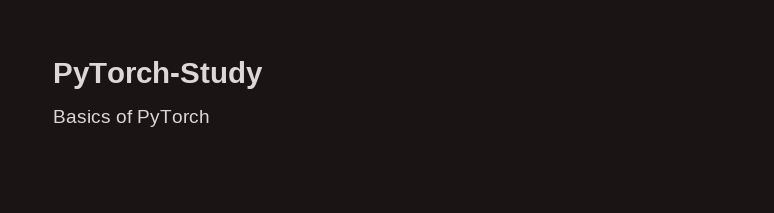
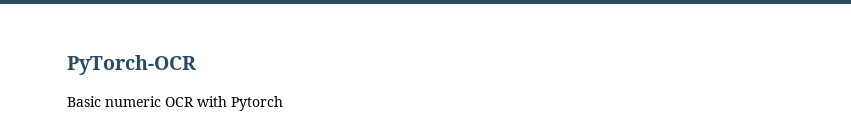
- PyTorch-Study
- Basics of PyTorch
+ PyTorch-OCR
+ Basic numeric OCR with Pytorch

